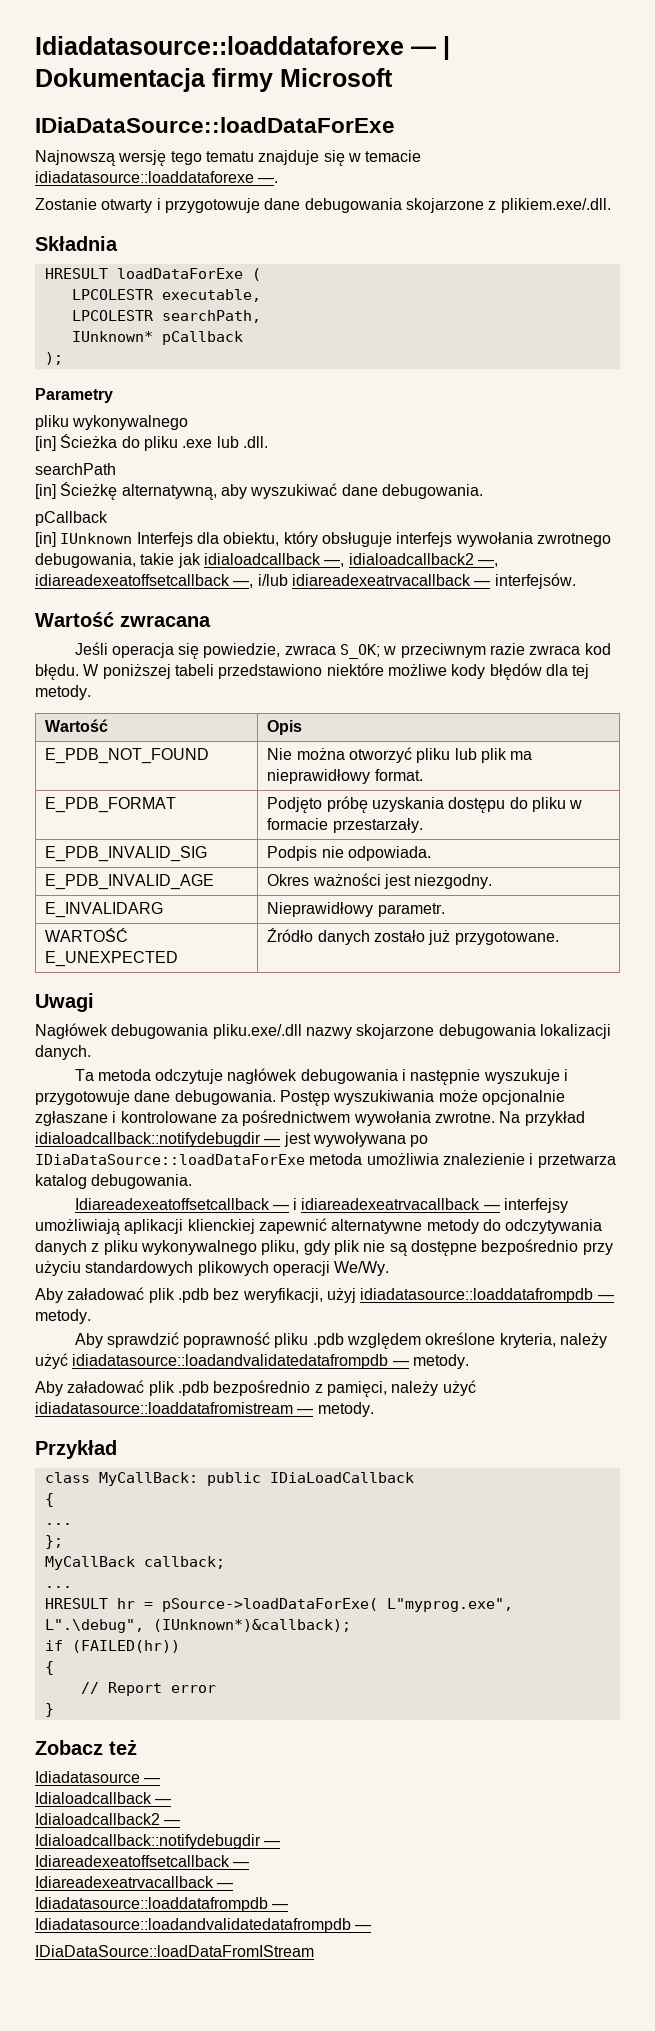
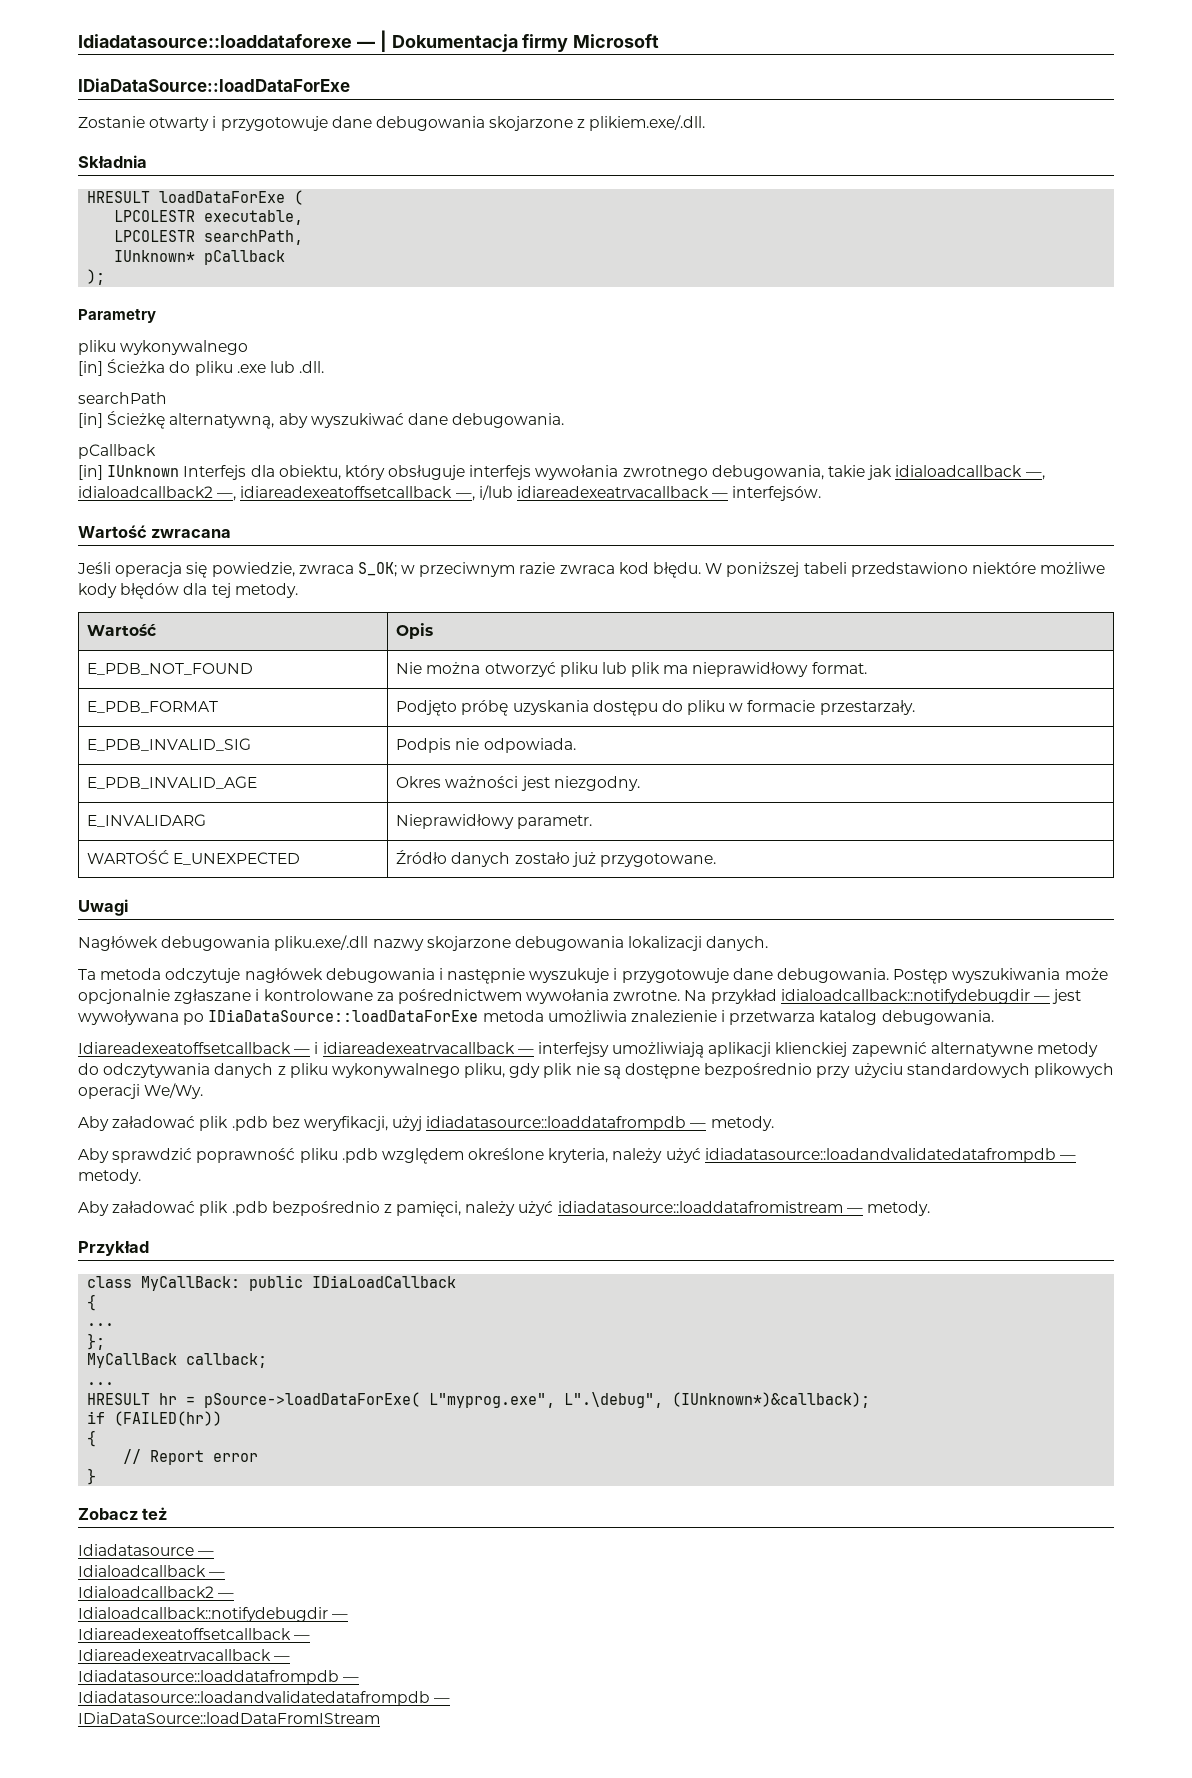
- Najnowszą wersję tego tematu znajduje się w temacie idiadatasource::loaddataforexe —.

